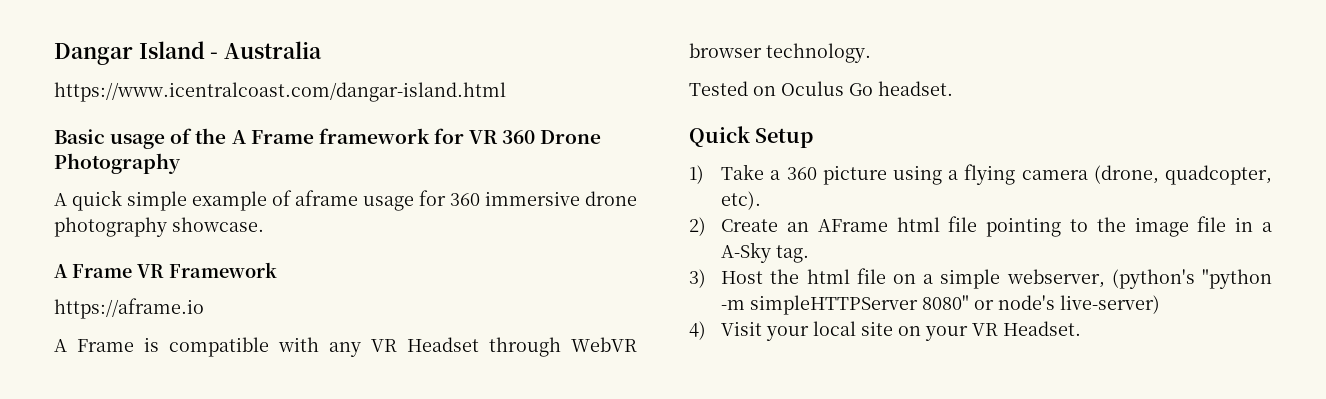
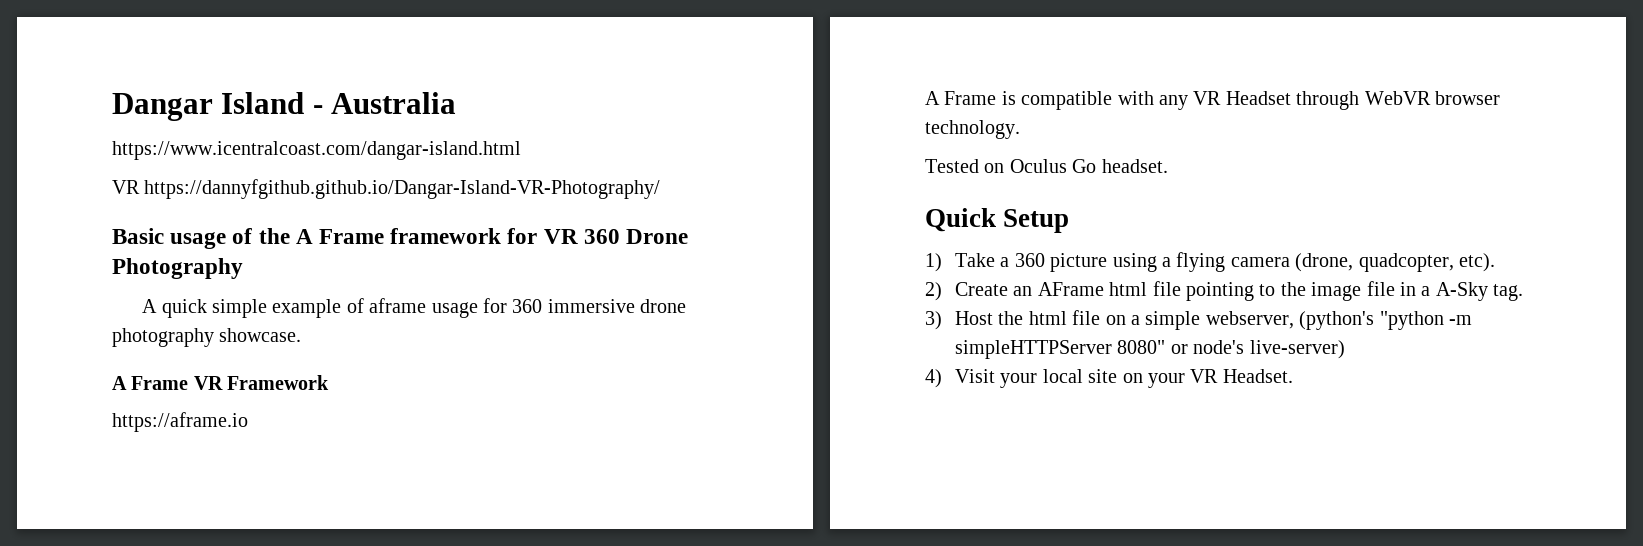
+ VR https://dannyfgithub.github.io/Dangar-Island-VR-Photography/

